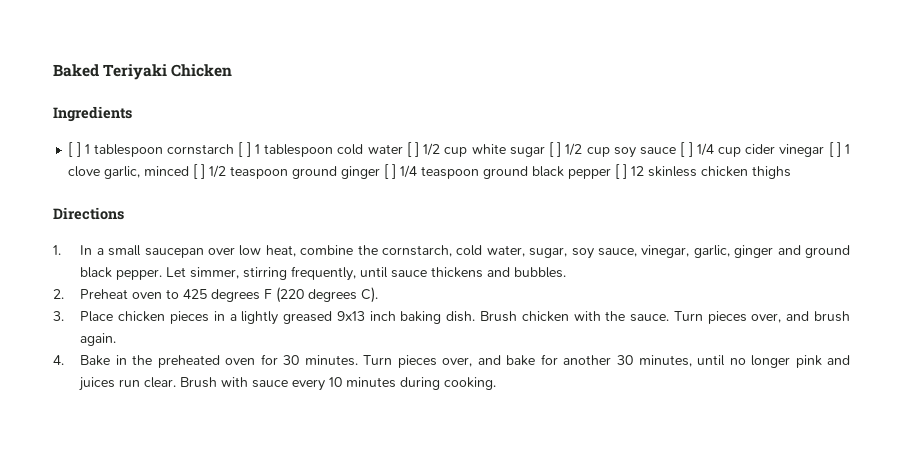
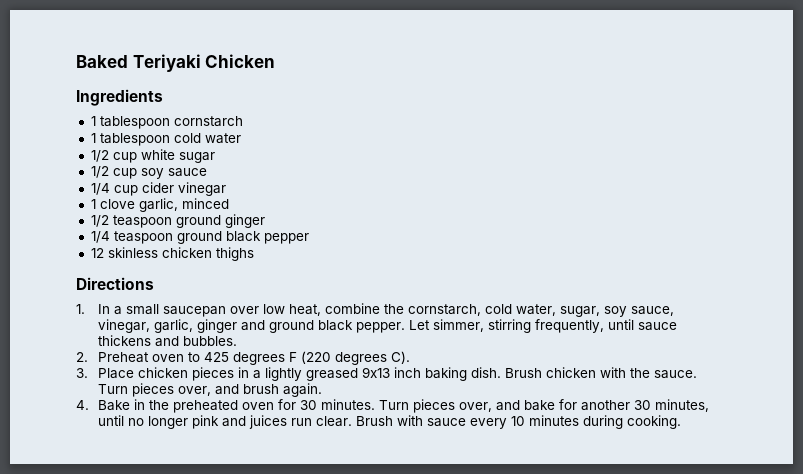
- [ ] 1 tablespoon cornstarch [ ] 1 tablespoon cold water [ ] 1/2 cup white sugar [ ] 1/2 cup soy sauce [ ] 1/4 cup cider vinegar [ ] 1 clove garlic, minced [ ] 1/2 teaspoon ground ginger [ ] 1/4 teaspoon ground black pepper [ ] 12 skinless chicken thighs
+ 1 tablespoon cornstarch
+ 1 tablespoon cold water
+ 1/2 cup white sugar
+ 1/2 cup soy sauce
+ 1/4 cup cider vinegar
+ 1 clove garlic, minced
+ 1/2 teaspoon ground ginger
+ 1/4 teaspoon ground black pepper
+ 12 skinless chicken thighs

